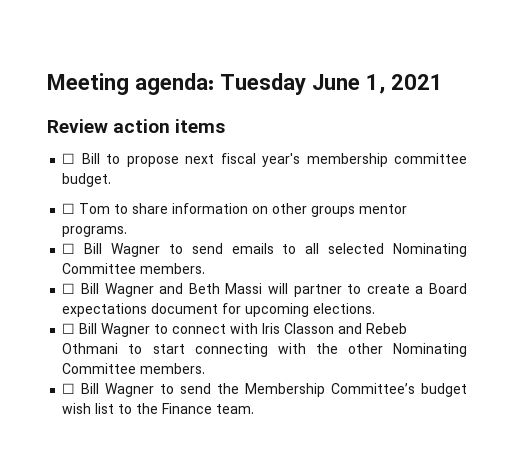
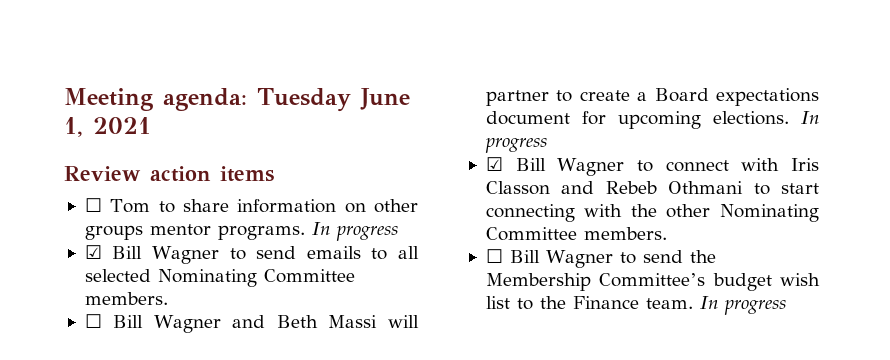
- ☐ Bill to propose next fiscal year's membership committee budget.
- ☐ Tom to share information on other groups mentor programs.
- ☐ Bill Wagner to send emails to all selected Nominating Committee members.
+ ☐ Tom to share information on other groups mentor programs. In progress
+ ☑ Bill Wagner to send emails to all selected Nominating Committee members.
- ☐ Bill Wagner and Beth Massi will partner to create a Board expectations document for upcoming elections.
- ☐ Bill Wagner to connect with Iris Classon and Rebeb Othmani to start connecting with the other Nominating Committee members.
+ ☐ Bill Wagner and Beth Massi will partner to create a Board expectations document for upcoming elections. In progress
+ ☑ Bill Wagner to connect with Iris Classon and Rebeb Othmani to start connecting with the other Nominating Committee members.
- ☐ Bill Wagner to send the Membership Committee’s budget wish list to the Finance team.
+ ☐ Bill Wagner to send the Membership Committee’s budget wish list to the Finance team. In progress

